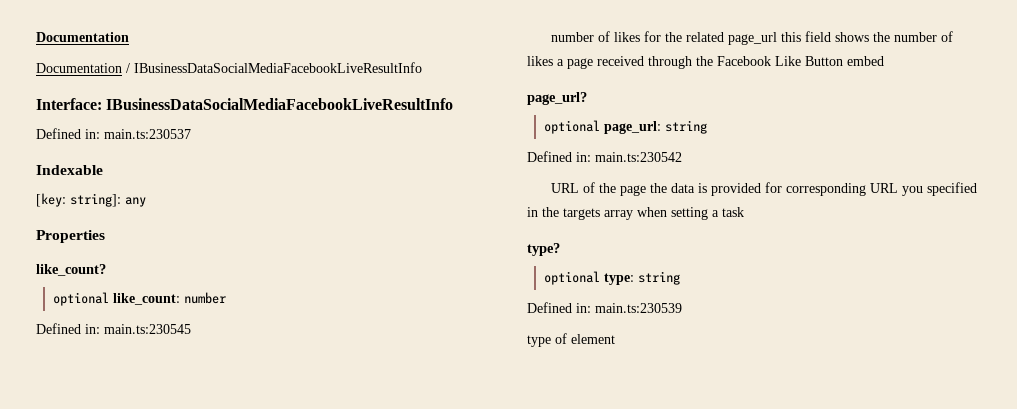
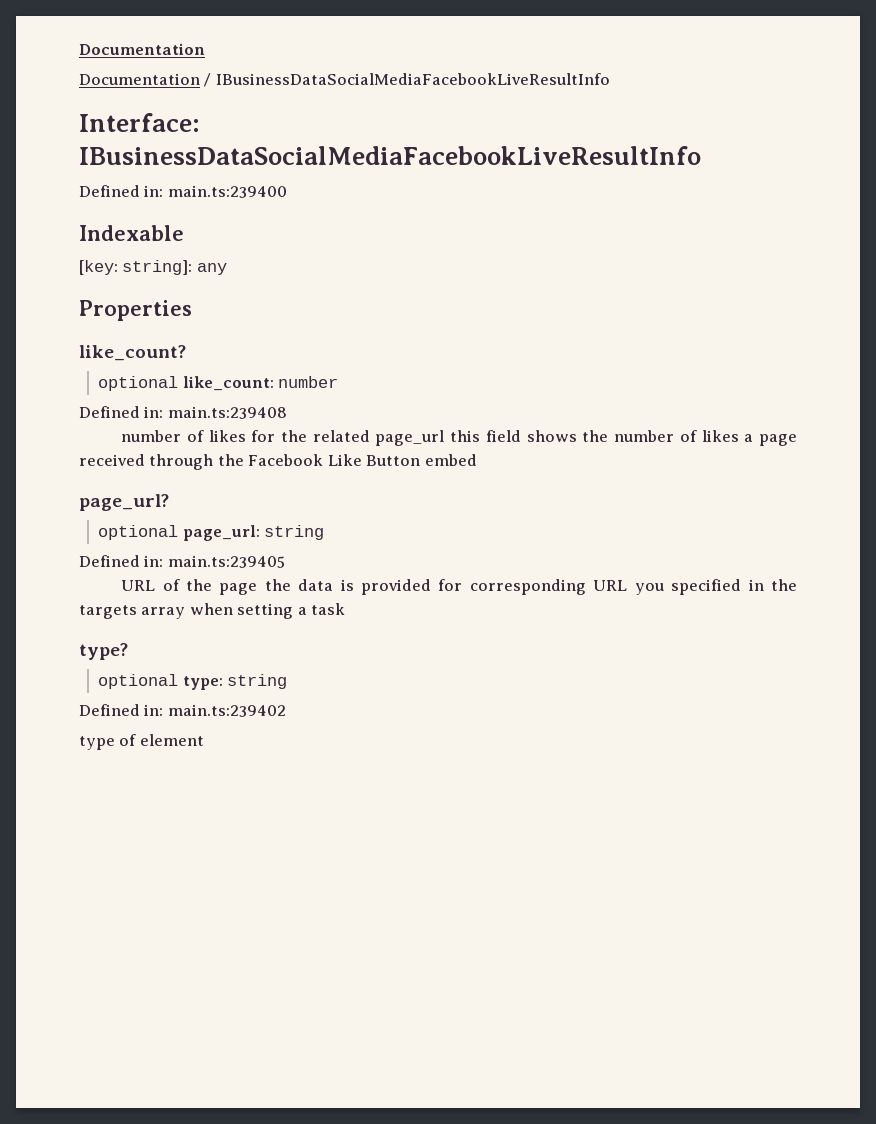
- Defined in: main.ts:230537
+ Defined in: main.ts:239400
- Defined in: main.ts:230545
+ Defined in: main.ts:239408
- Defined in: main.ts:230542
+ Defined in: main.ts:239405
- Defined in: main.ts:230539
+ Defined in: main.ts:239402

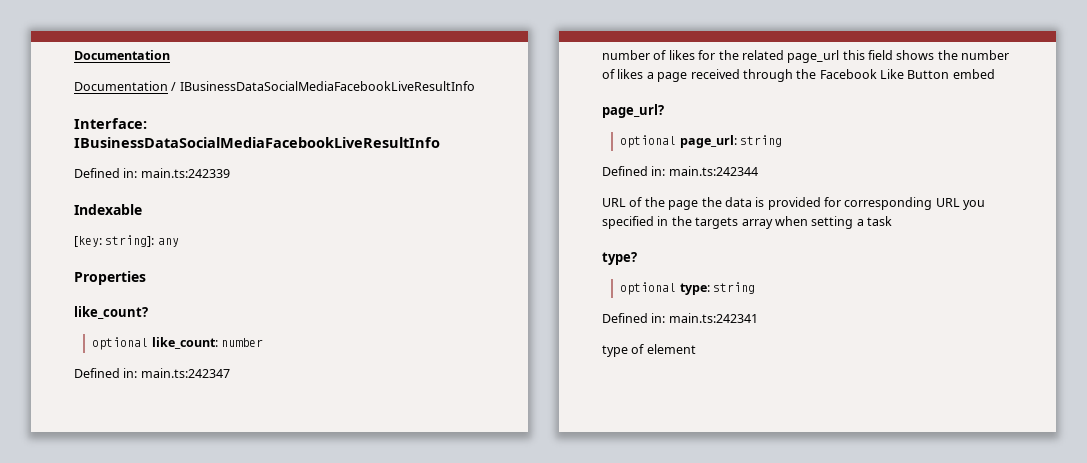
- Defined in: main.ts:239400
+ Defined in: main.ts:242339
- Defined in: main.ts:239408
+ Defined in: main.ts:242347
- Defined in: main.ts:239405
+ Defined in: main.ts:242344
- Defined in: main.ts:239402
+ Defined in: main.ts:242341

